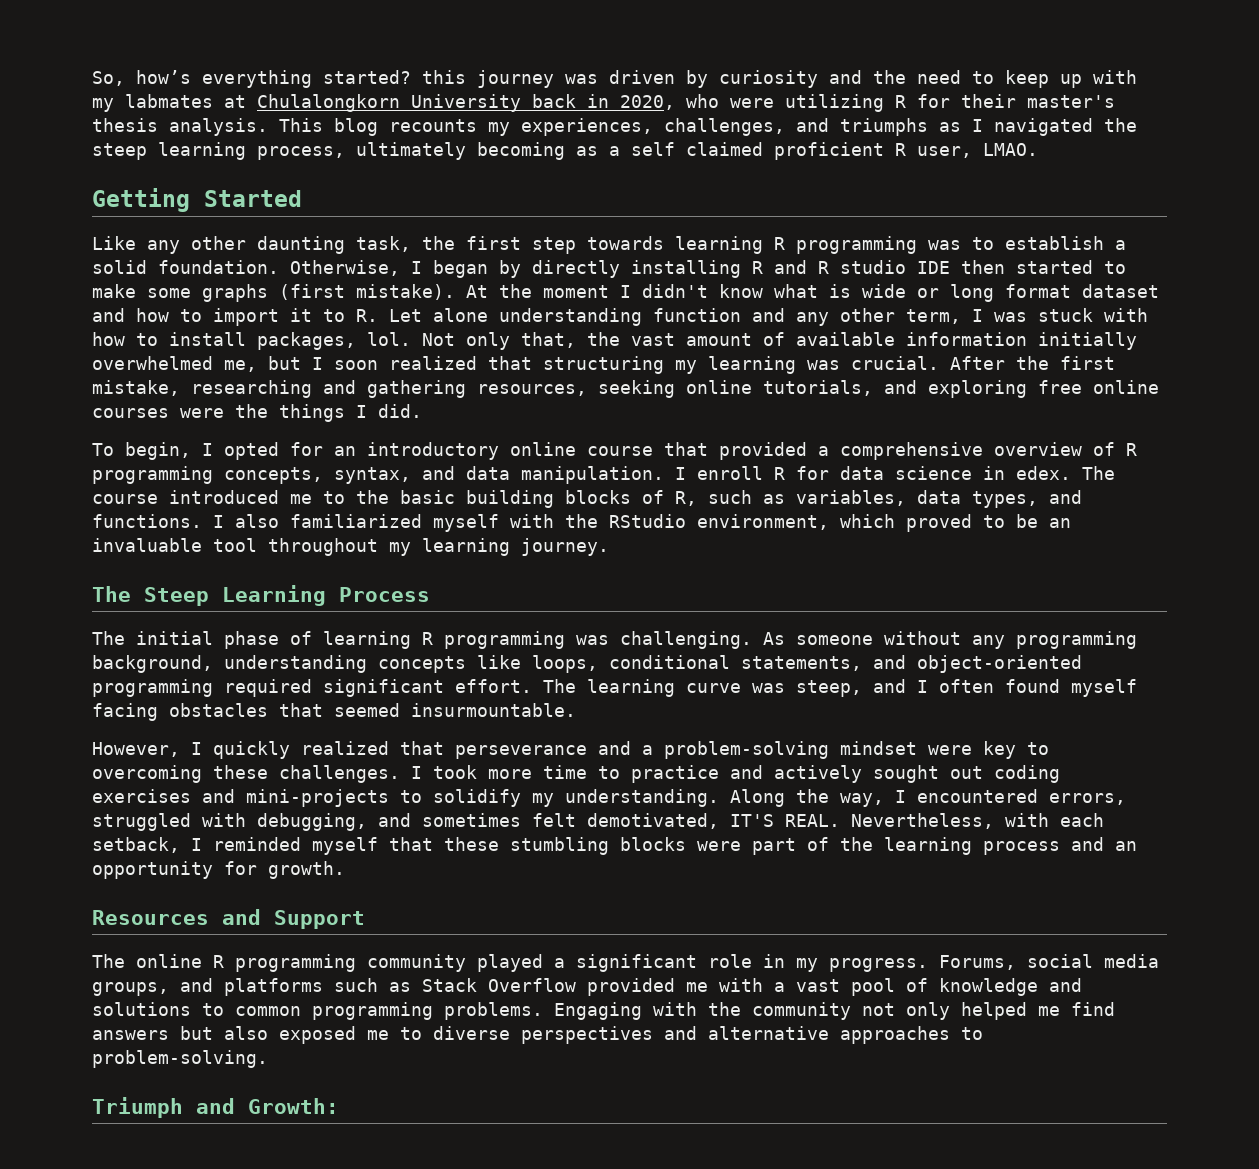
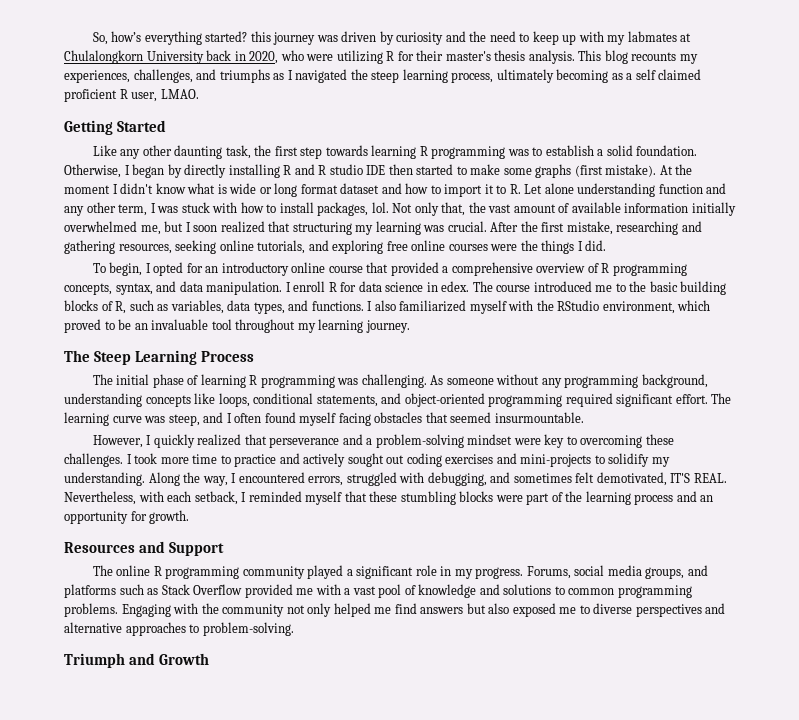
- Triumph and Growth:
+ Triumph and Growth

